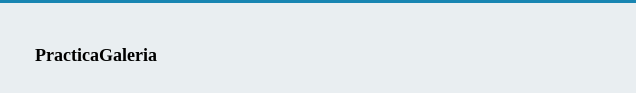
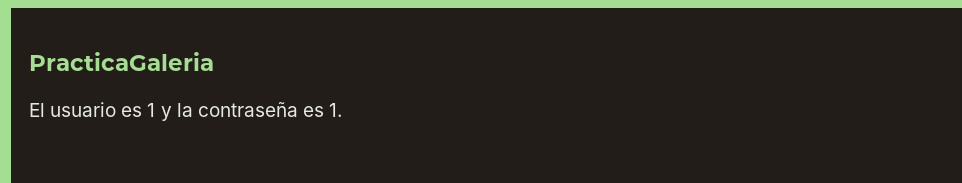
+ El usuario es 1 y la contraseña es 1.

